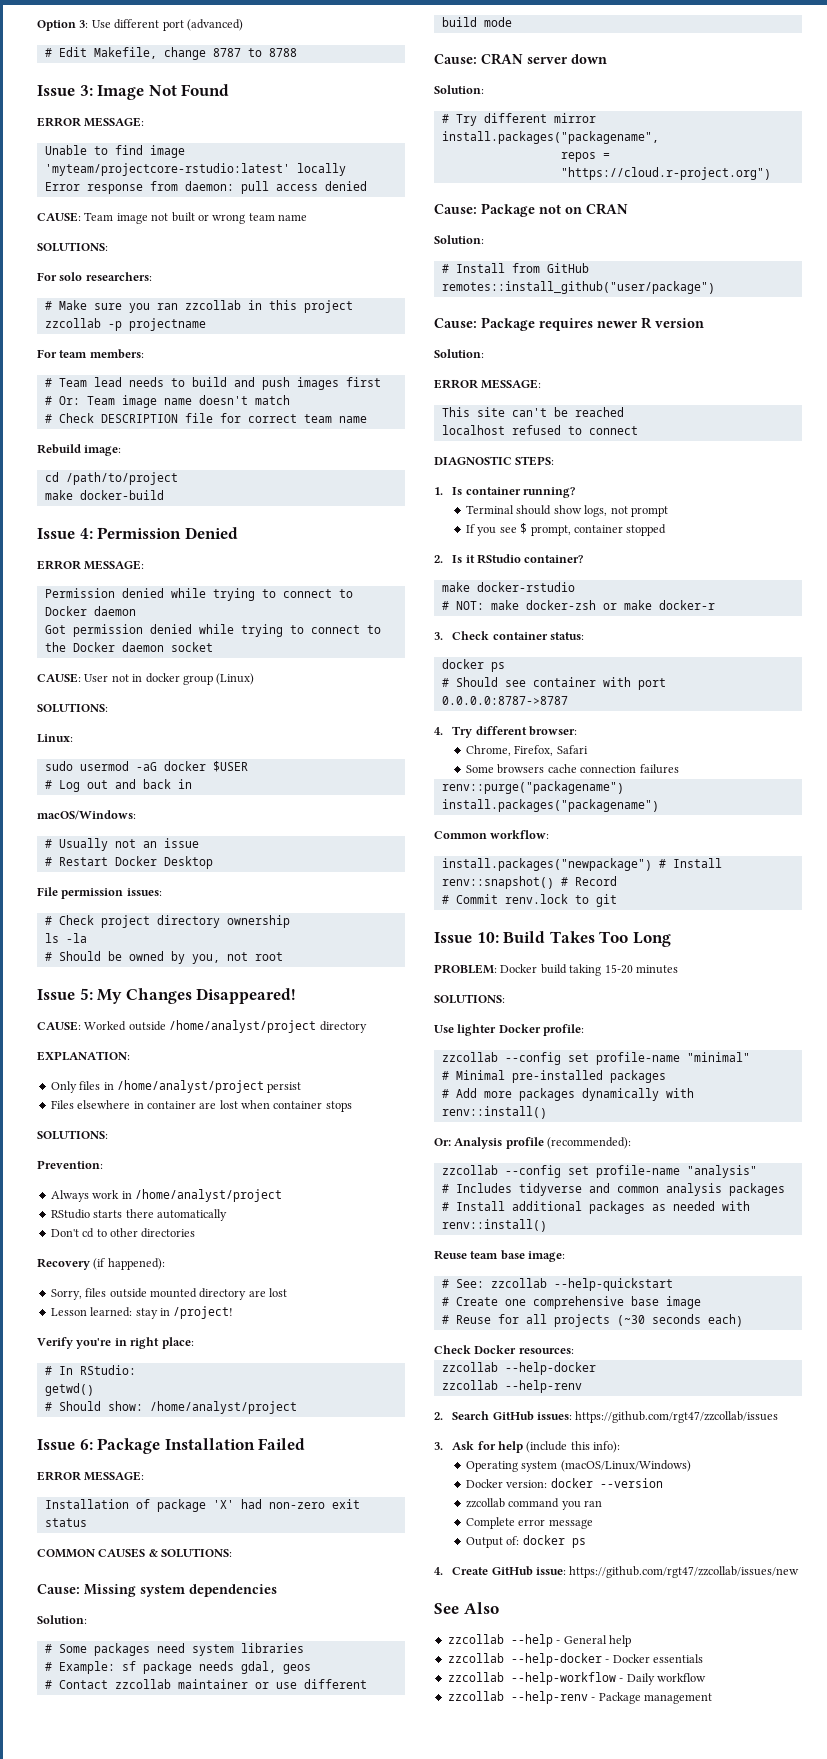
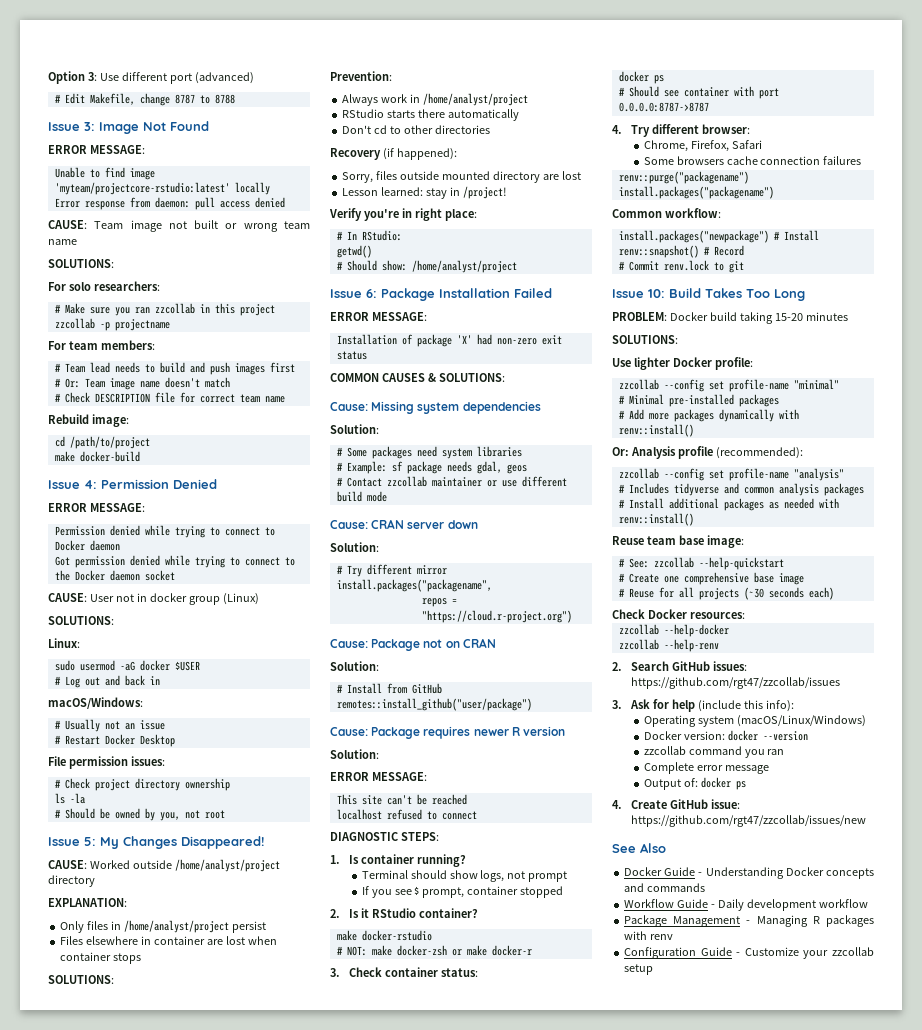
- zzcollab --help - General help
- zzcollab --help-docker - Docker essentials
- zzcollab --help-workflow - Daily workflow
+ Docker Guide - Understanding Docker concepts and commands
+ Workflow Guide - Daily development workflow
- zzcollab --help-renv - Package management
+ Package Management - Managing R packages with renv
+ Configuration Guide - Customize your zzcollab setup

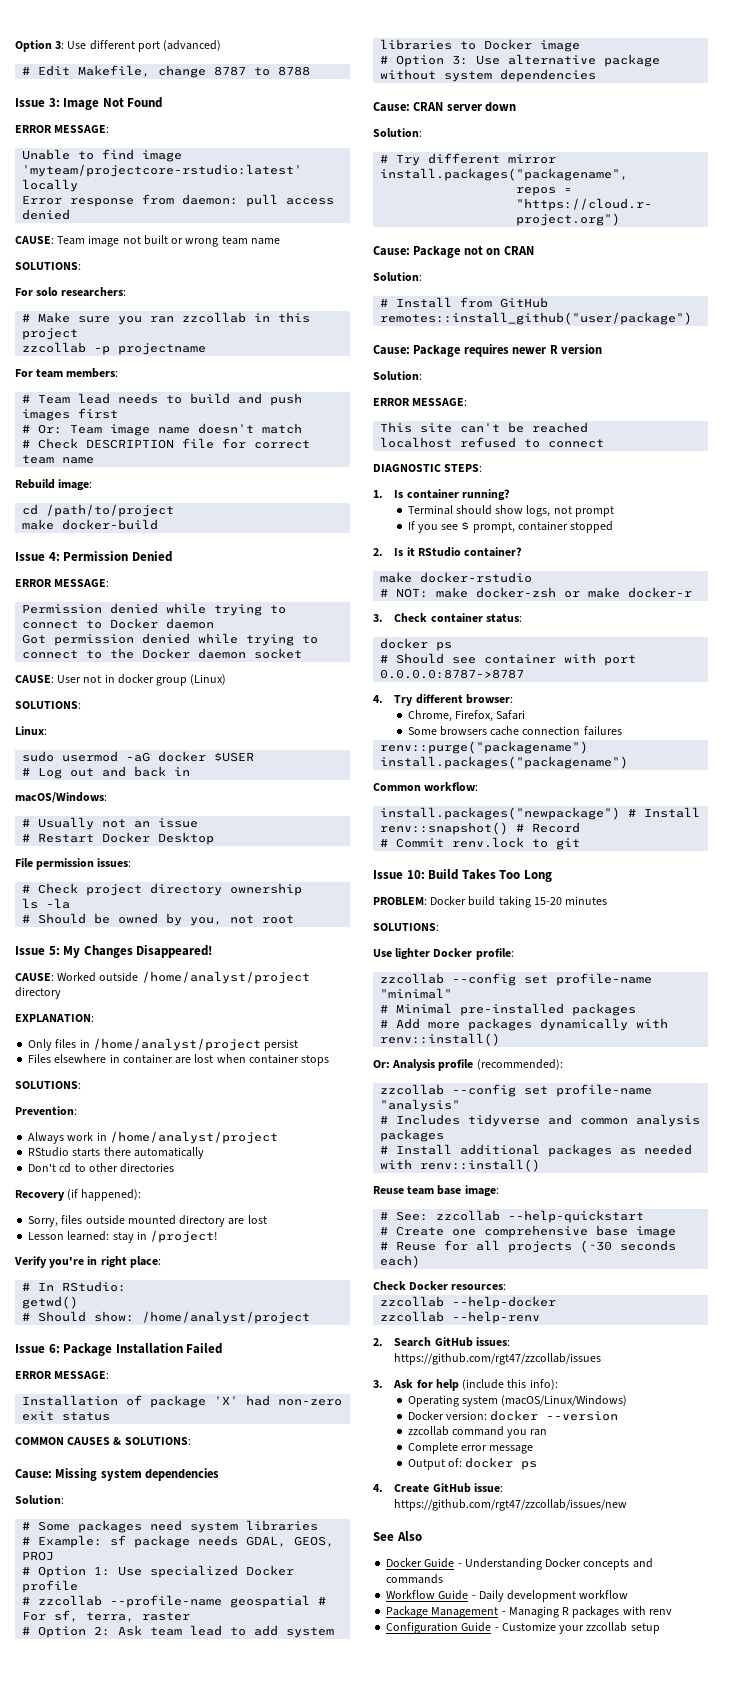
- # Example: sf package needs gdal, geos
- # Contact zzcollab maintainer or use different build mode
+ # Example: sf package needs GDAL, GEOS, PROJ
+ # Option 1: Use specialized Docker profile
+ # zzcollab --profile-name geospatial # For sf, terra, raster
+ # Option 2: Ask team lead to add system libraries to Docker image
+ # Option 3: Use alternative package without system dependencies

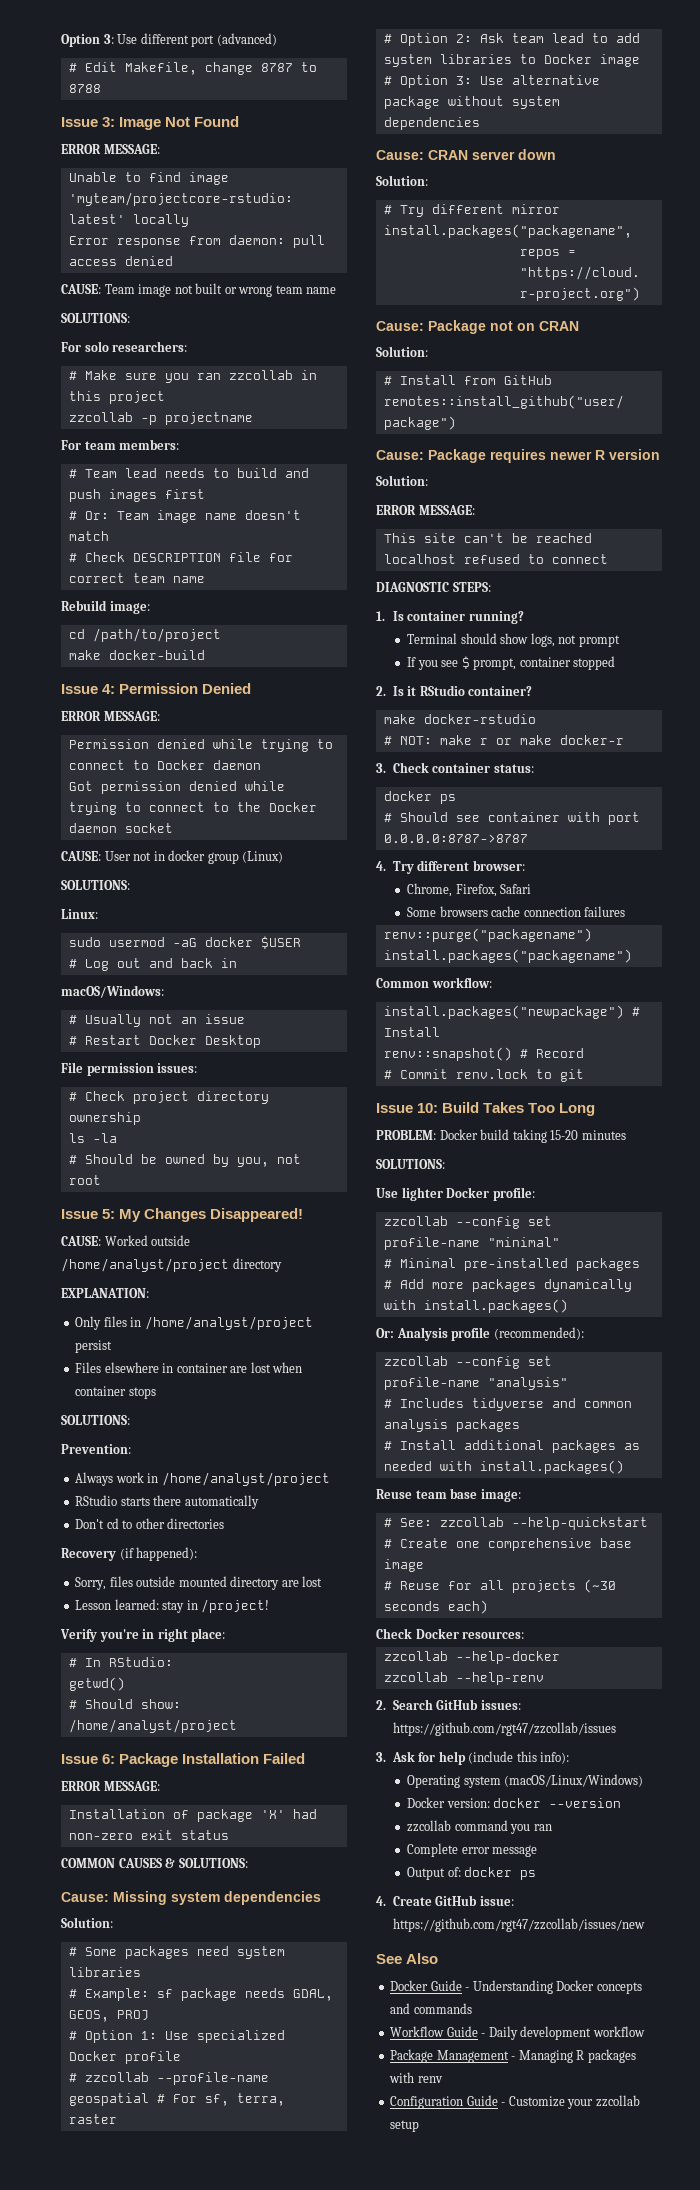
- # NOT: make docker-zsh or make docker-r
+ # NOT: make r or make docker-r
- # Add more packages dynamically with renv::install()
+ # Add more packages dynamically with install.packages()
- # Install additional packages as needed with renv::install()
+ # Install additional packages as needed with install.packages()

